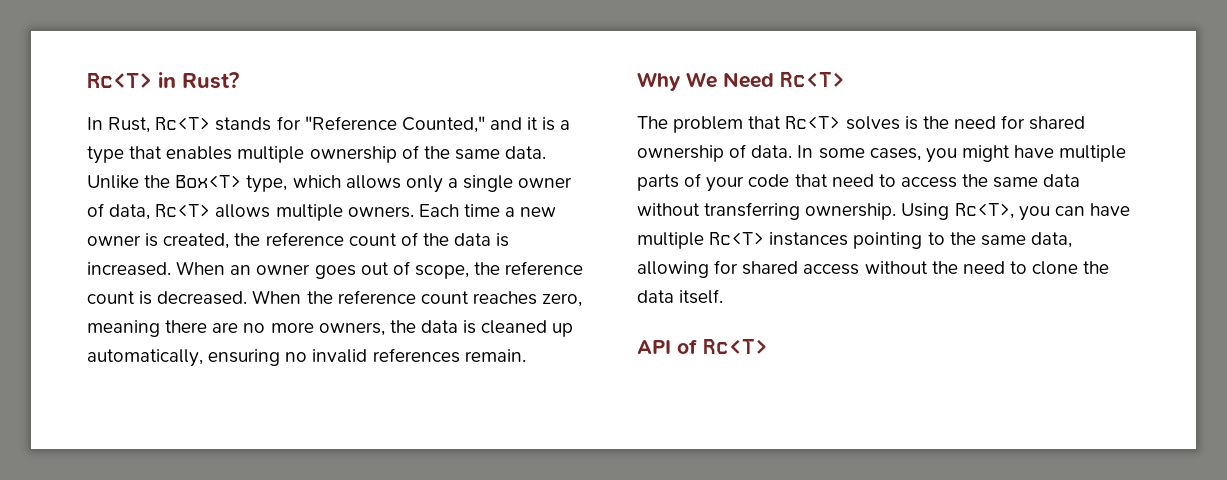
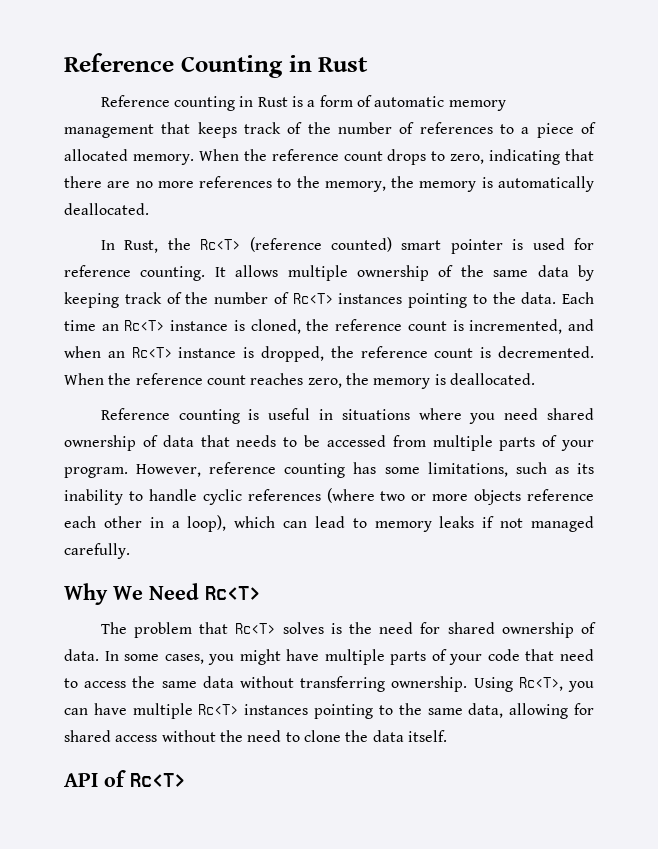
- Rc<T> in Rust?
- In Rust, Rc<T> stands for "Reference Counted," and it is a type that enables multiple ownership of the same data. Unlike the Box<T> type, which allows only a single owner of data, Rc<T> allows multiple owners. Each time a new owner is created, the reference count of the data is increased. When an owner goes out of scope, the reference count is decreased.
+ Reference Counting in Rust
+ Reference counting in Rust is a form of automatic memory management that keeps track of the number of references to a piece of allocated memory. When the reference count drops to zero, indicating that there are no more references to the memory, the memory is automatically deallocated.
+ In Rust, the Rc<T> (reference counted) smart pointer is used for reference counting. It allows multiple ownership of the same data by keeping track of the number of Rc<T> instances pointing to the data. Each time an Rc<T> instance is cloned, the reference count is incremented, and when an Rc<T> instance is dropped, the reference count is decremented.
- When the reference count reaches zero, meaning there are no more owners, the data is cleaned up automatically, ensuring no invalid references remain.
+ When the reference count reaches zero, the memory is deallocated.
+ Reference counting is useful in situations where you need shared ownership of data that needs to be accessed from multiple parts of your program. However, reference counting has some limitations, such as its inability to handle cyclic references (where two or more objects reference each other in a loop), which can lead to memory leaks if not managed carefully.

